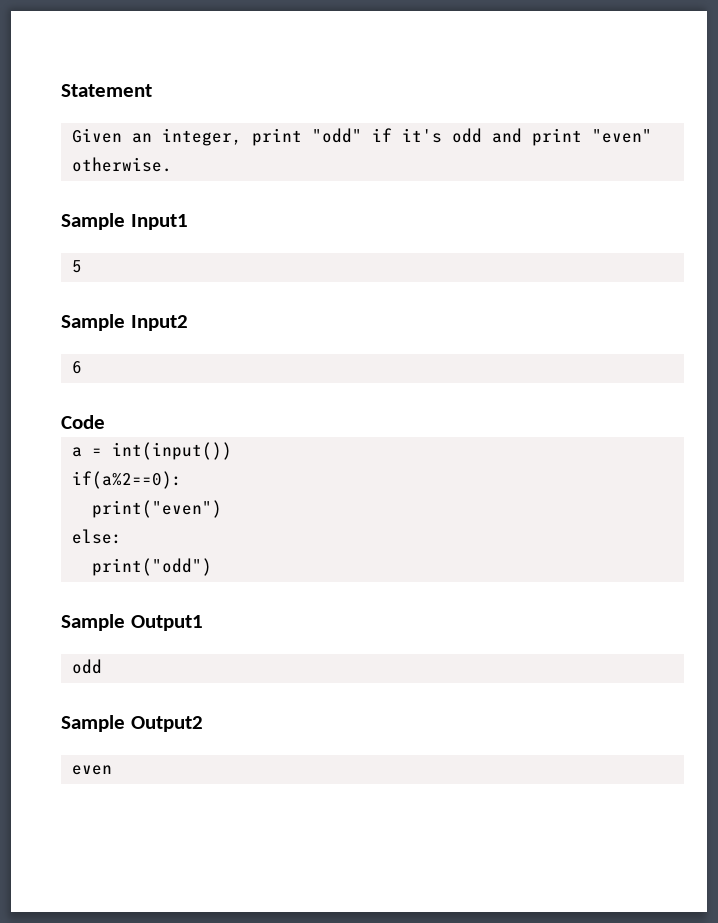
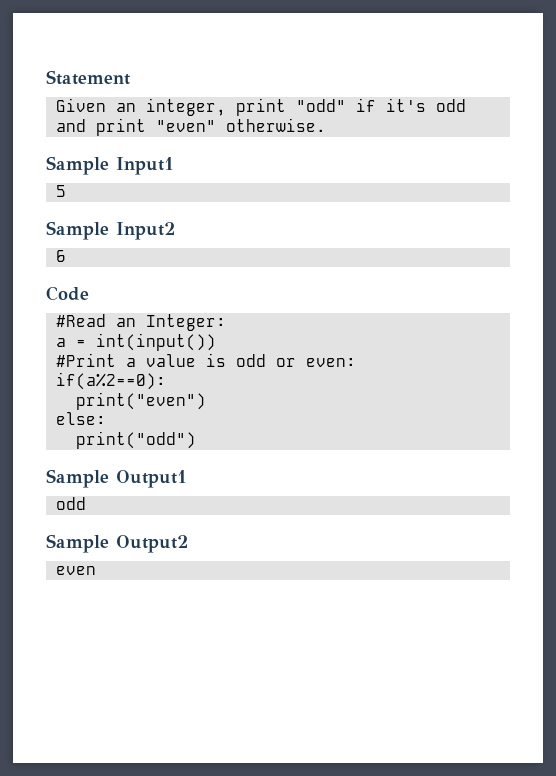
+ #Read an Integer:
+ #Print a value is odd or even:

